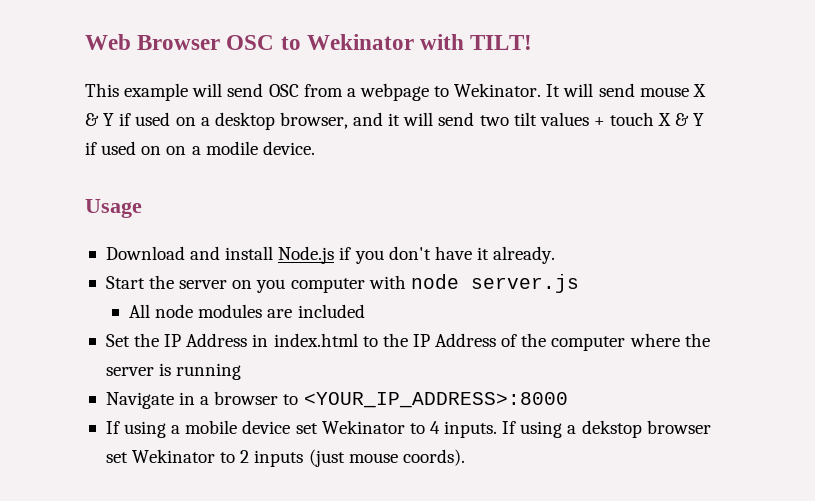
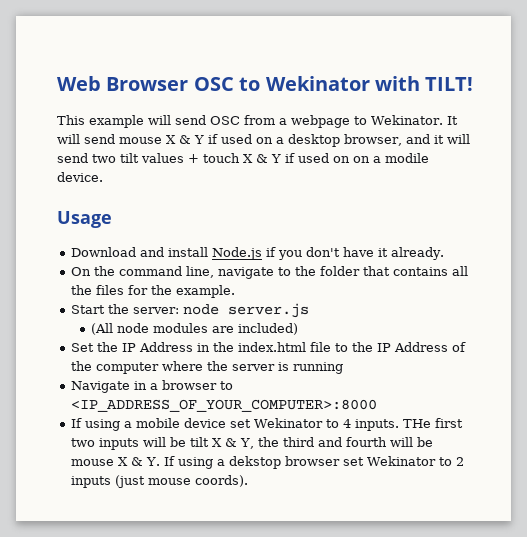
- Start the server on you computer with node server.js
+ On the command line, navigate to the folder that contains all the files for the example.
+ Start the server: node server.js
- All node modules are included
+ (All node modules are included)
- Set the IP Address in index.html to the IP Address of the computer where the server is running
+ Set the IP Address in the index.html file to the IP Address of the computer where the server is running
- Navigate in a browser to <YOUR_IP_ADDRESS>:8000
+ Navigate in a browser to <IP_ADDRESS_OF_YOUR_COMPUTER>:8000
- If using a dekstop browser set Wekinator to 2 inputs (just mouse coords).
+ THe first two inputs will be tilt X & Y, the third and fourth will be mouse X & Y. If using a dekstop browser set Wekinator to 2 inputs (just mouse coords).

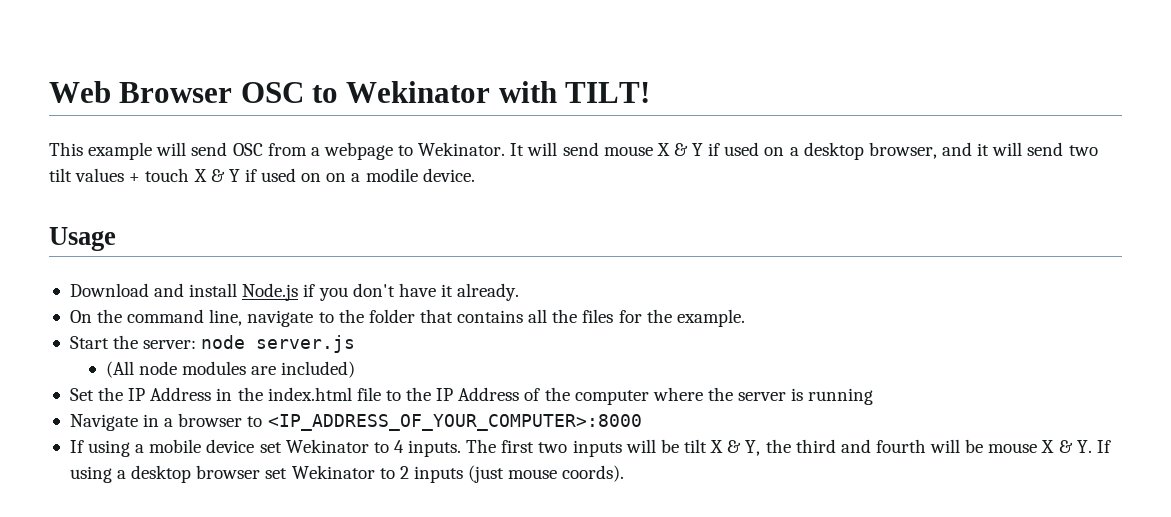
- THe first two inputs will be tilt X & Y, the third and fourth will be mouse X & Y. If using a dekstop browser set Wekinator to 2 inputs (just mouse coords).
+ The first two inputs will be tilt X & Y, the third and fourth will be mouse X & Y. If using a desktop browser set Wekinator to 2 inputs (just mouse coords).

